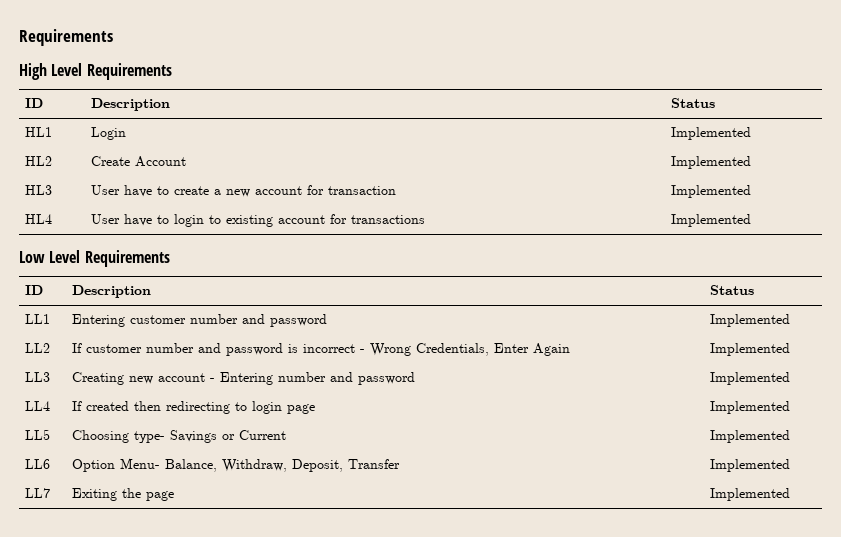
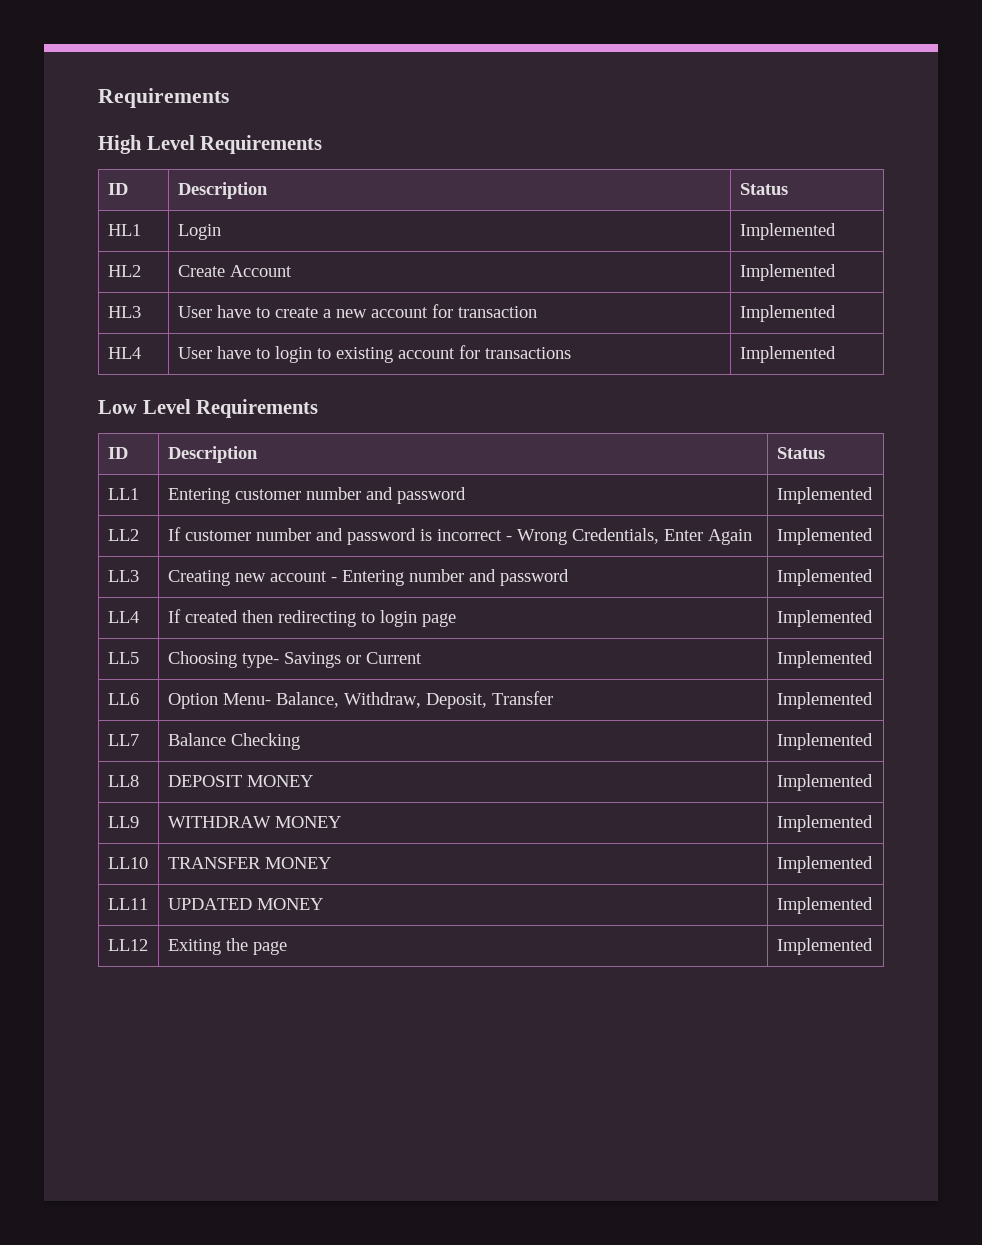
- LL7 | Exiting the page | Implemented
+ LL7 | Balance Checking | Implemented
+ LL8 | DEPOSIT MONEY | Implemented
+ LL9 | WITHDRAW MONEY | Implemented
+ LL10 | TRANSFER MONEY | Implemented
+ LL11 | UPDATED MONEY | Implemented
+ LL12 | Exiting the page | Implemented

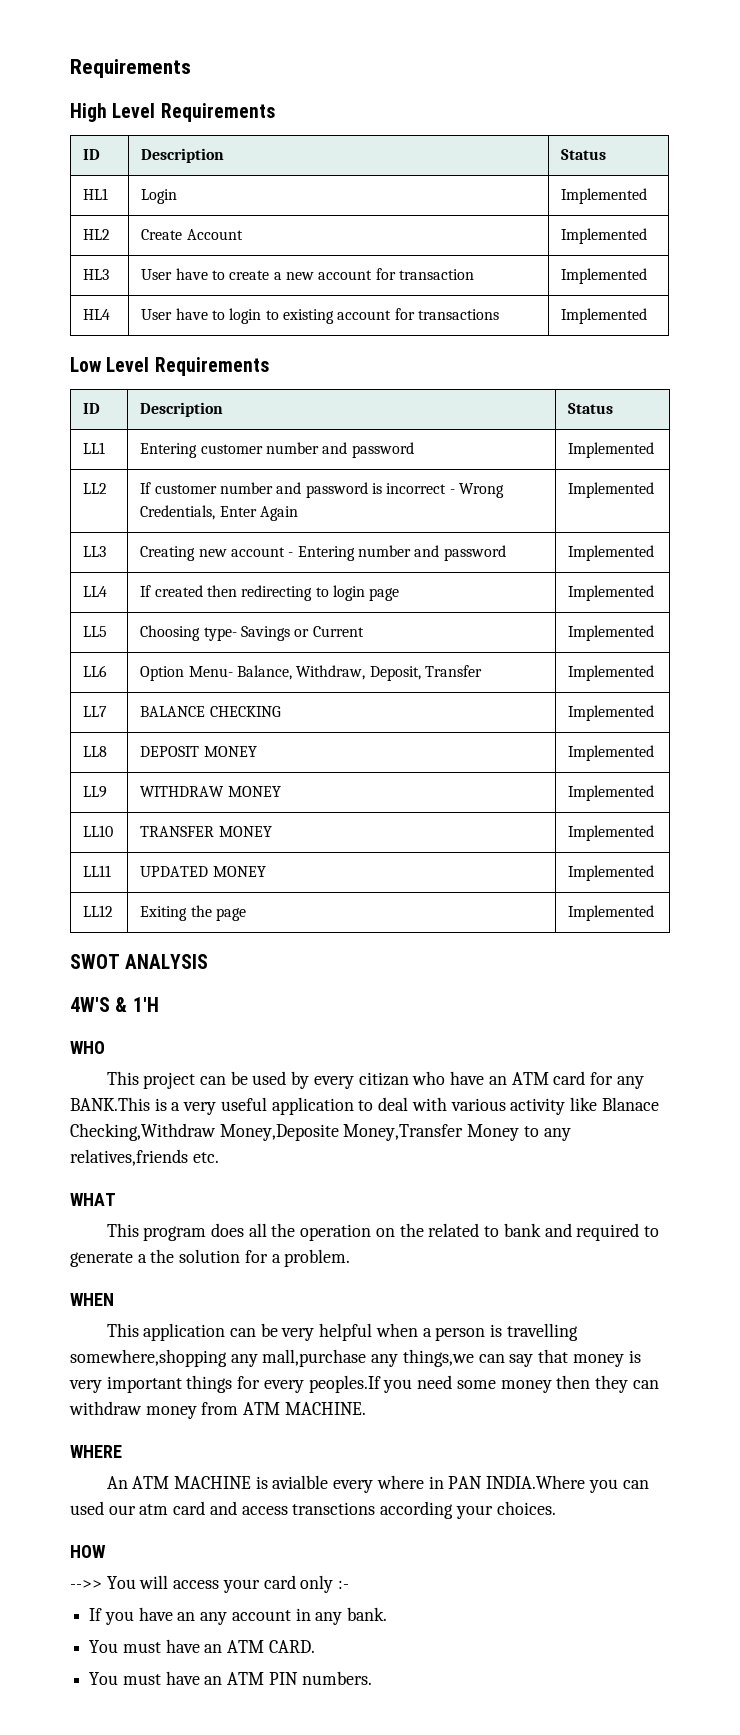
- LL7 | Balance Checking | Implemented
+ LL7 | BALANCE CHECKING | Implemented
+ SWOT ANALYSIS
+ 4W'S & 1'H
+ WHO
+ This project can be used by every citizan who have an ATM card for any BANK.This is a very useful application to deal with various activity like Blanace Checking,Withdraw Money,Deposite Money,Transfer Money to any relatives,friends etc.
+ WHAT
+ This program does all the operation on the related to bank and required to generate a the solution for a problem.
+ WHEN
+ This application can be very helpful when a person is travelling somewhere,shopping any mall,purchase any things,we can say that money is very important things for every peoples.If you need some money then they can withdraw money from ATM MACHINE.
+ WHERE
+ An ATM MACHINE is avialble every where in PAN INDIA.Where you can used our atm card and access transctions according your choices.
+ HOW
+ -->> You will access your card only :-
+ If you have an any account in any bank.
+ You must have an ATM CARD.
+ You must have an ATM PIN numbers.

